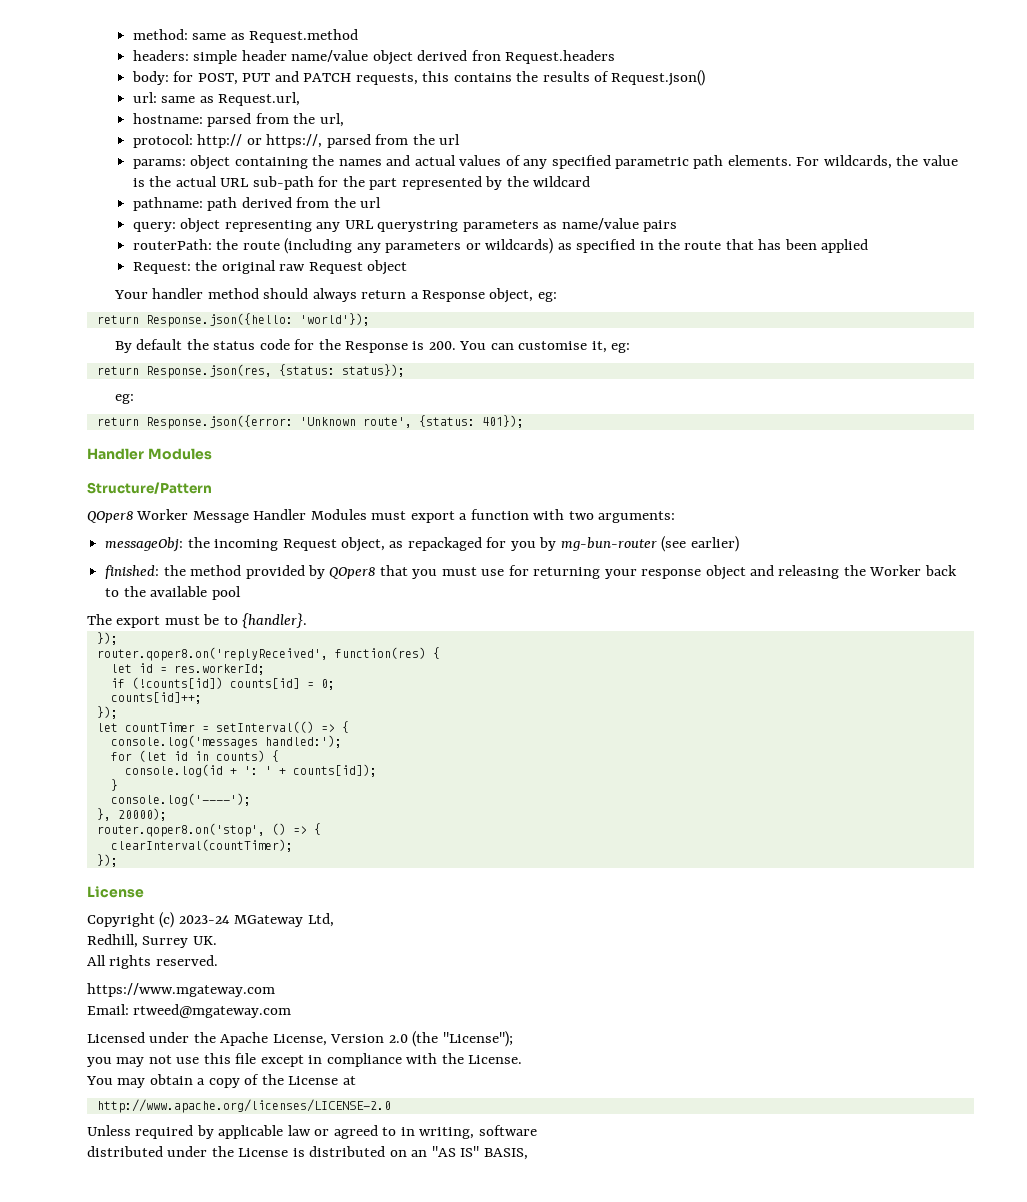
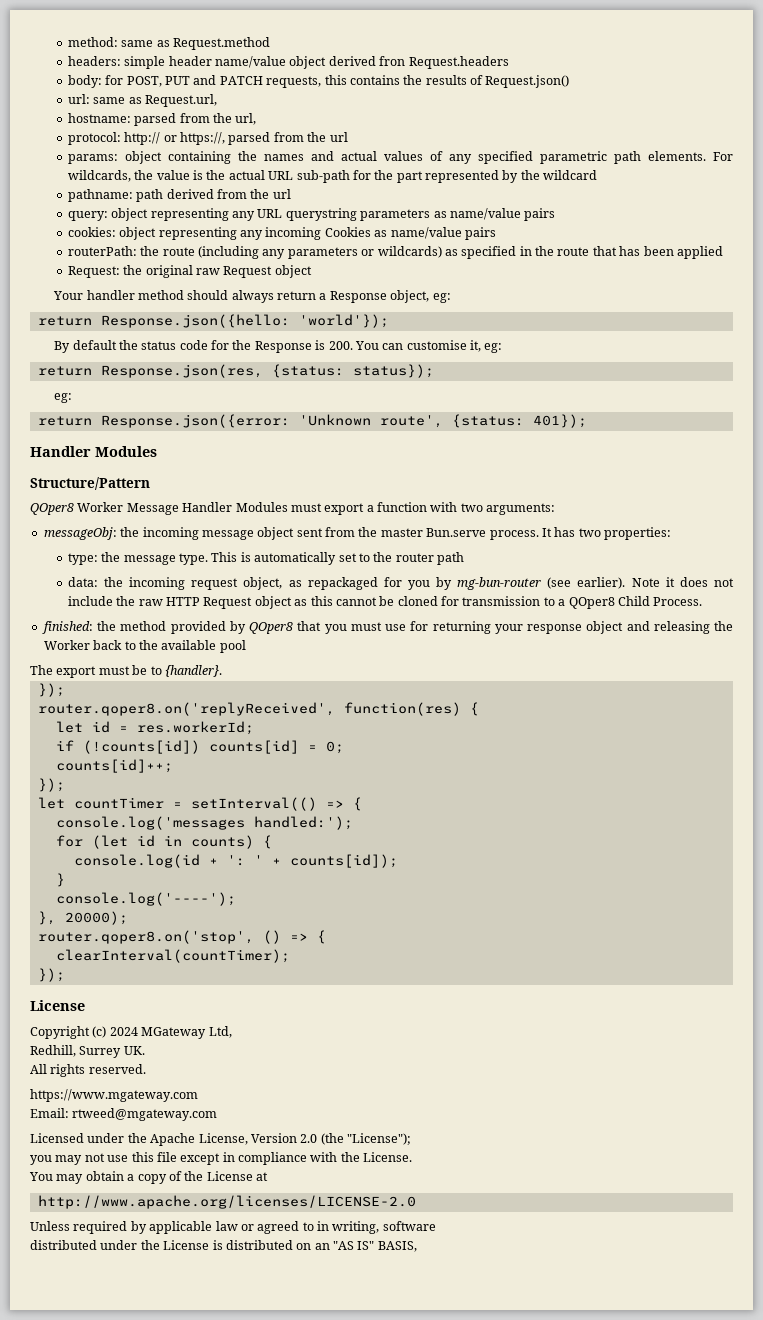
+ cookies: object representing any incoming Cookies as name/value pairs
- messageObj: the incoming Request object, as repackaged for you by mg-bun-router (see earlier)
+ messageObj: the incoming message object sent from the master Bun.serve process. It has two properties:
+ type: the message type. This is automatically set to the router path
+ data: the incoming request object, as repackaged for you by mg-bun-router (see earlier). Note it does not include the raw HTTP Request object as this cannot be cloned for transmission to a QOper8 Child Process.
- Copyright (c) 2023-24 MGateway Ltd,
+ Copyright (c) 2024 MGateway Ltd,

